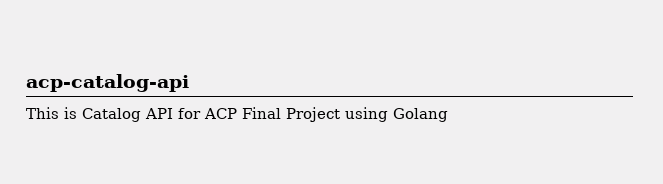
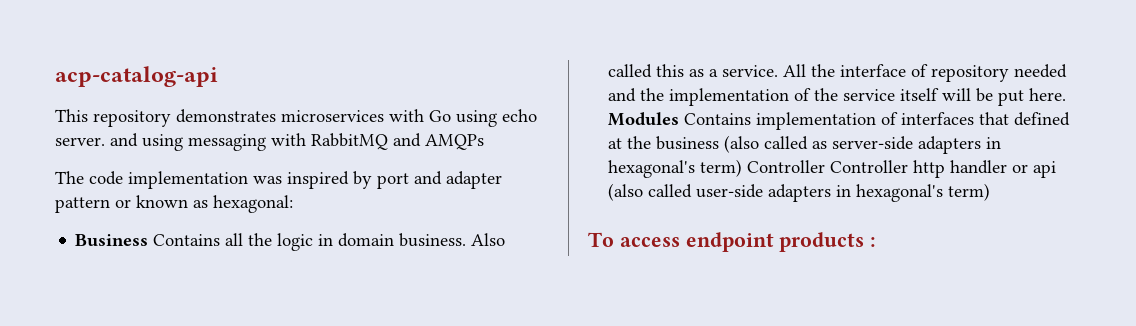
- This is Catalog API for ACP Final Project using Golang
+ This repository demonstrates microservices with Go using echo server. and using messaging with RabbitMQ and AMQPs
+ The code implementation was inspired by port and adapter pattern or known as hexagonal:
+ Business Contains all the logic in domain business. Also called this as a service. All the interface of repository needed and the implementation of the service itself will be put here. Modules Contains implementation of interfaces that defined at the business (also called as server-side adapters in hexagonal's term) Controller Controller http handler or api (also called user-side adapters in hexagonal's term)
+ To access endpoint products :

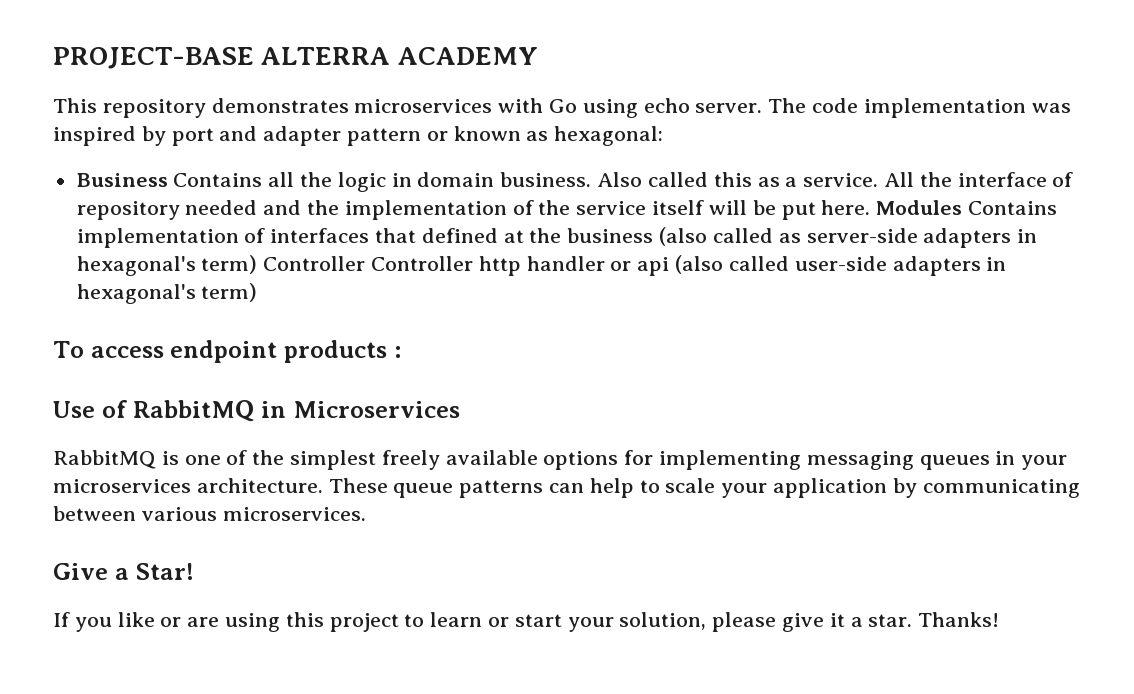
- acp-catalog-api
+ PROJECT-BASE ALTERRA ACADEMY
- This repository demonstrates microservices with Go using echo server. and using messaging with RabbitMQ and AMQPs
- The code implementation was inspired by port and adapter pattern or known as hexagonal:
+ This repository demonstrates microservices with Go using echo server. The code implementation was inspired by port and adapter pattern or known as hexagonal:
+ Use of RabbitMQ in Microservices
+ RabbitMQ is one of the simplest freely available options for implementing messaging queues in your microservices architecture. These queue patterns can help to scale your application by communicating between various microservices.
+ Give a Star!
+ If you like or are using this project to learn or start your solution, please give it a star. Thanks!

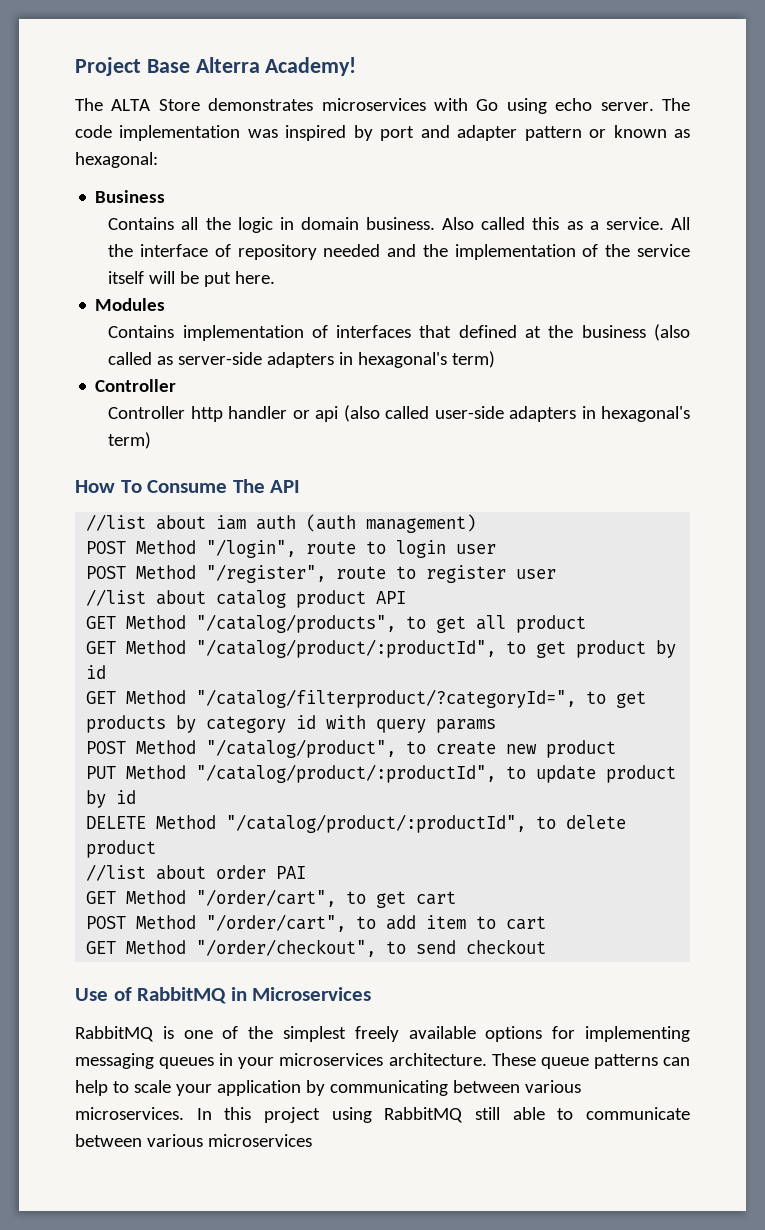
- PROJECT-BASE ALTERRA ACADEMY
- This repository demonstrates microservices with Go using echo server.
+ Project Base Alterra Academy!
+ The ALTA Store demonstrates microservices with Go using echo server.
- Business Contains all the logic in domain business.
+ Business
+ Contains all the logic in domain business.
- All the interface of repository needed and the implementation of the service itself will be put here. Modules Contains implementation of interfaces that defined at the business (also called as server-side adapters in hexagonal's term) Controller Controller http handler or api (also called user-side adapters in hexagonal's term)
+ All the interface of repository needed and the implementation of the service itself will be put here.
+ Modules
+ Contains implementation of interfaces that defined at the business (also called as server-side adapters in hexagonal's term)
+ Controller
+ Controller http handler or api (also called user-side adapters in hexagonal's term)
- To access endpoint products :
+ How To Consume The API
+ //list about iam auth (auth management)
+ POST Method "/login", route to login user
+ POST Method "/register", route to register user
+ //list about catalog product API
+ GET Method "/catalog/products", to get all product
+ GET Method "/catalog/product/:productId", to get product by id
+ GET Method "/catalog/filterproduct/?categoryId=", to get products by category id with query params
+ POST Method "/catalog/product", to create new product
+ PUT Method "/catalog/product/:productId", to update product by id
+ DELETE Method "/catalog/product/:productId", to delete product
+ //list about order PAI
+ GET Method "/order/cart", to get cart
+ POST Method "/order/cart", to add item to cart
+ GET Method "/order/checkout", to send checkout
- These queue patterns can help to scale your application by communicating between various microservices.
- Give a Star!
- If you like or are using this project to learn or start your solution, please give it a star. Thanks!
+ These queue patterns can help to scale your application by communicating between various microservices. In this project using RabbitMQ still able to communicate between various microservices

